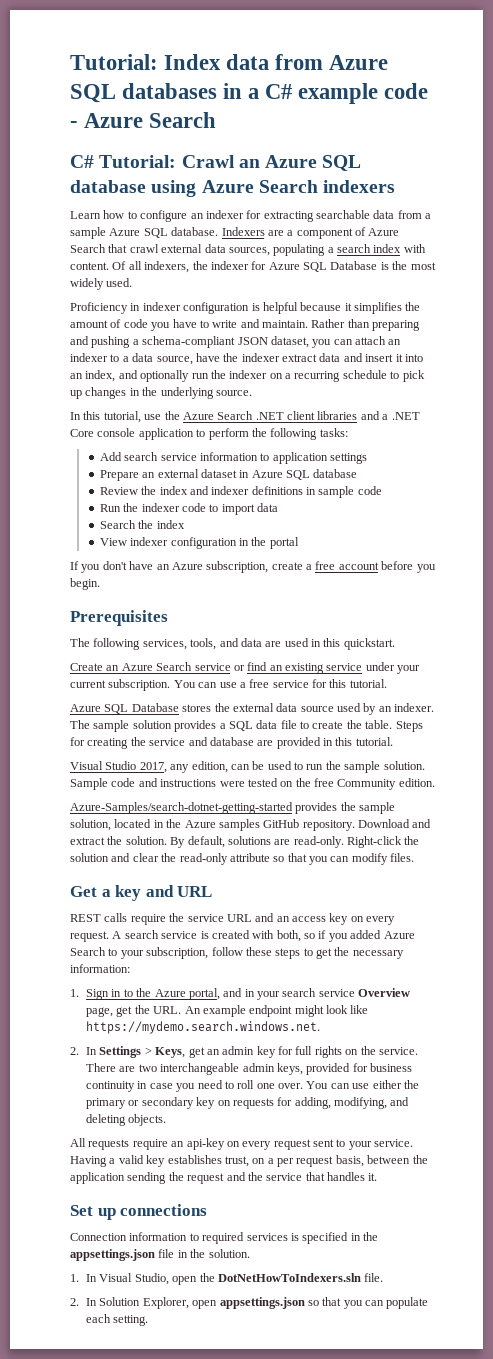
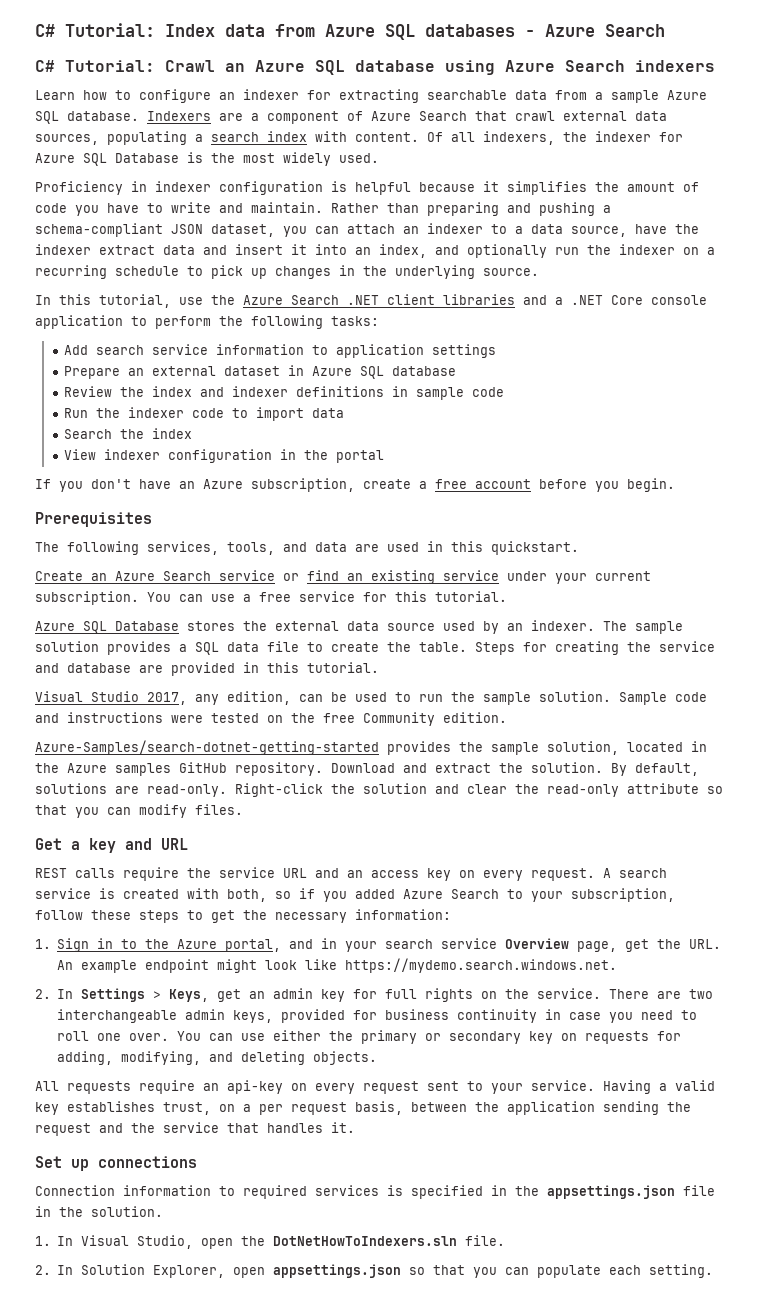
- Tutorial: Index data from Azure SQL databases in a C# example code - Azure Search
+ C# Tutorial: Index data from Azure SQL databases - Azure Search

